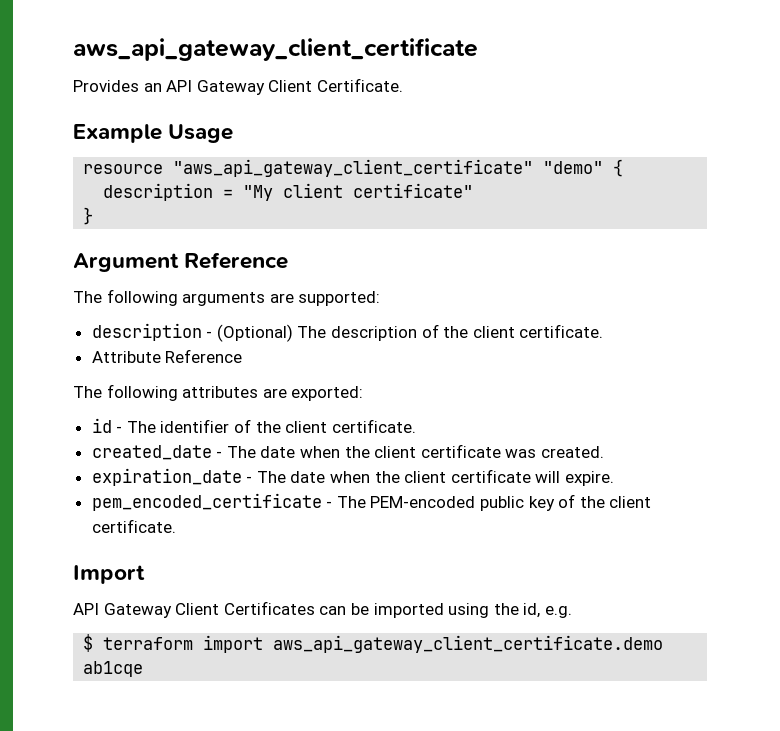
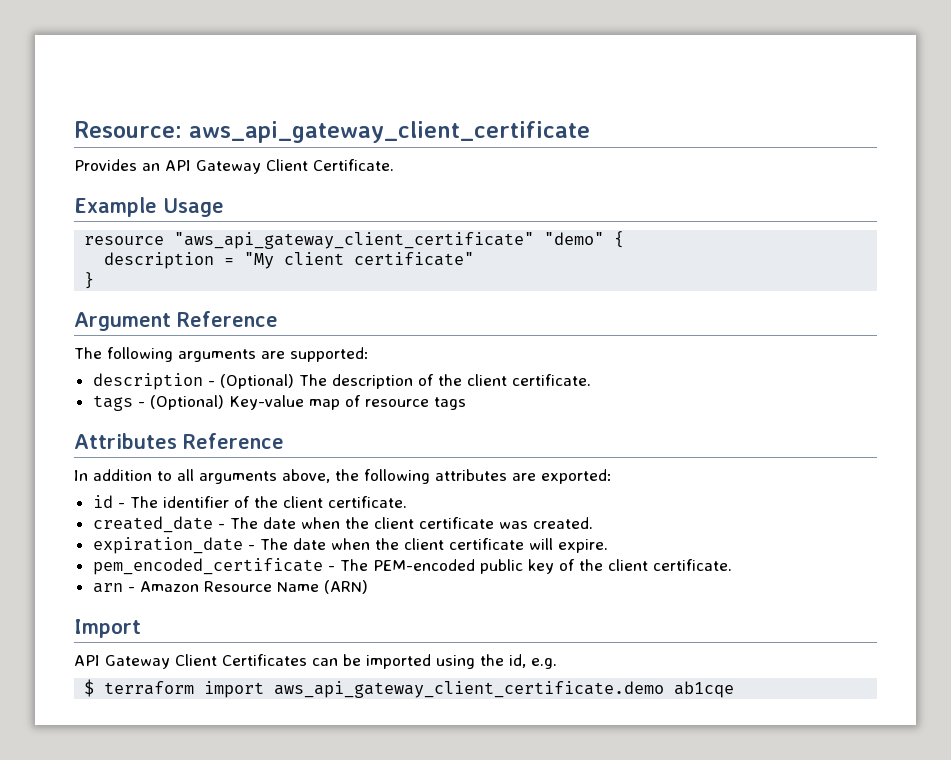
- aws_api_gateway_client_certificate
+ Resource: aws_api_gateway_client_certificate
- Attribute Reference
- The following attributes are exported:
+ tags - (Optional) Key-value map of resource tags
+ Attributes Reference
+ In addition to all arguments above, the following attributes are exported:
+ arn - Amazon Resource Name (ARN)

